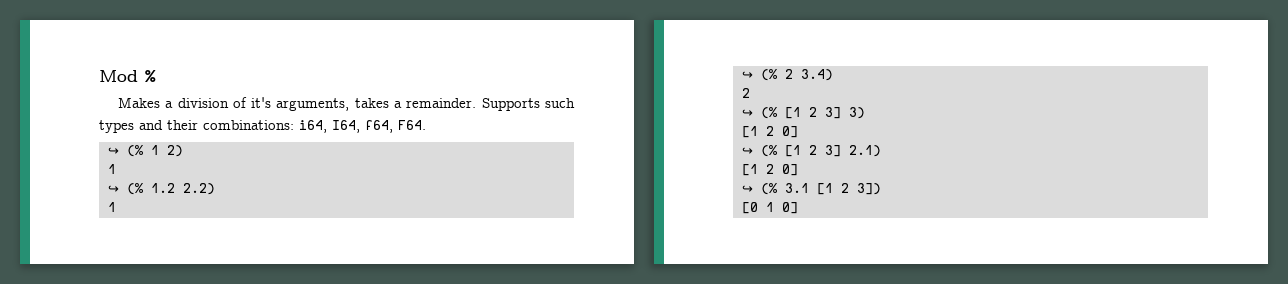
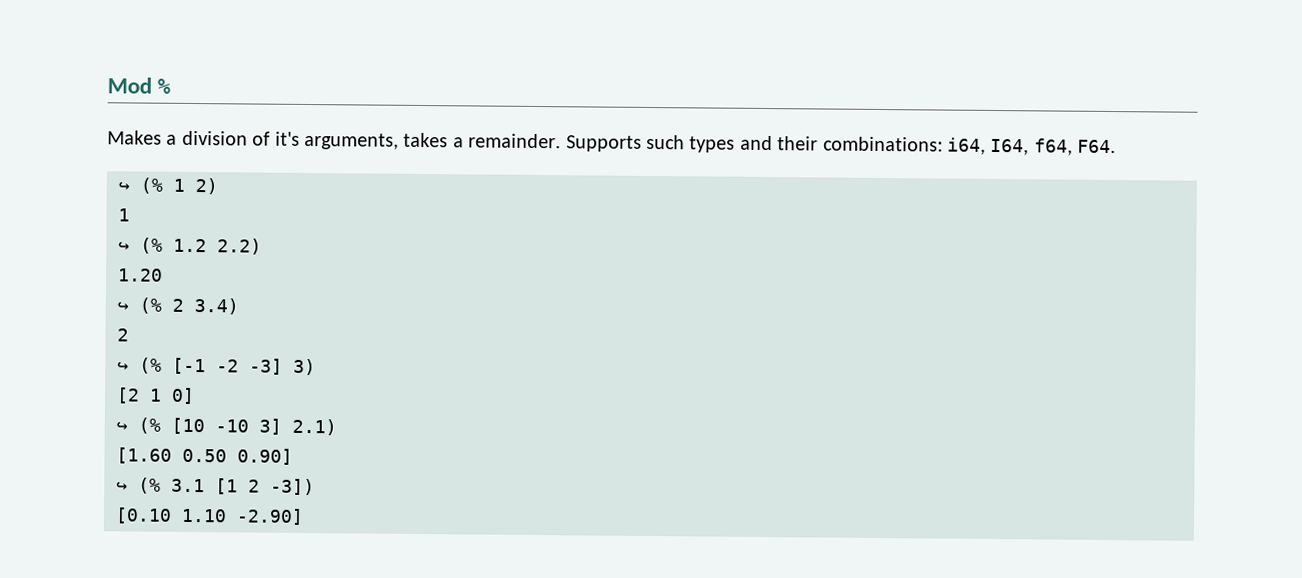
  ↪ (% 1.2 2.2)
- 1
+ 1.20
- ↪ (% [1 2 3] 3)
- [1 2 0]
- ↪ (% [1 2 3] 2.1)
- [1 2 0]
+ ↪ (% [-1 -2 -3] 3)
+ [2 1 0]
+ ↪ (% [10 -10 3] 2.1)
+ [1.60 0.50 0.90]
- ↪ (% 3.1 [1 2 3])
- [0 1 0]
+ ↪ (% 3.1 [1 2 -3])
+ [0.10 1.10 -2.90]

